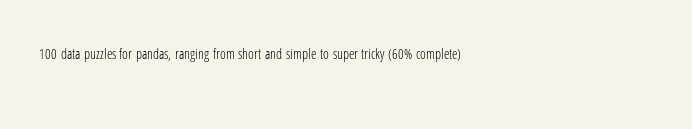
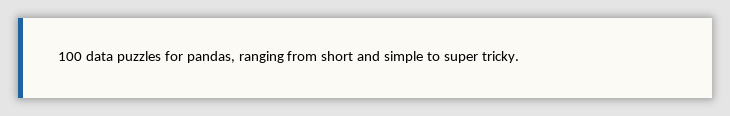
- 100 data puzzles for pandas, ranging from short and simple to super tricky (60% complete)
+ 100 data puzzles for pandas, ranging from short and simple to super tricky.

